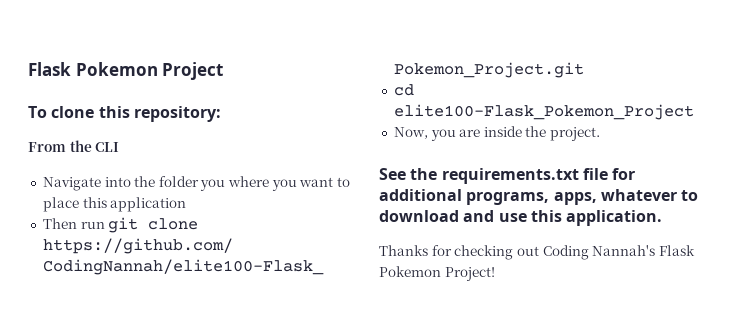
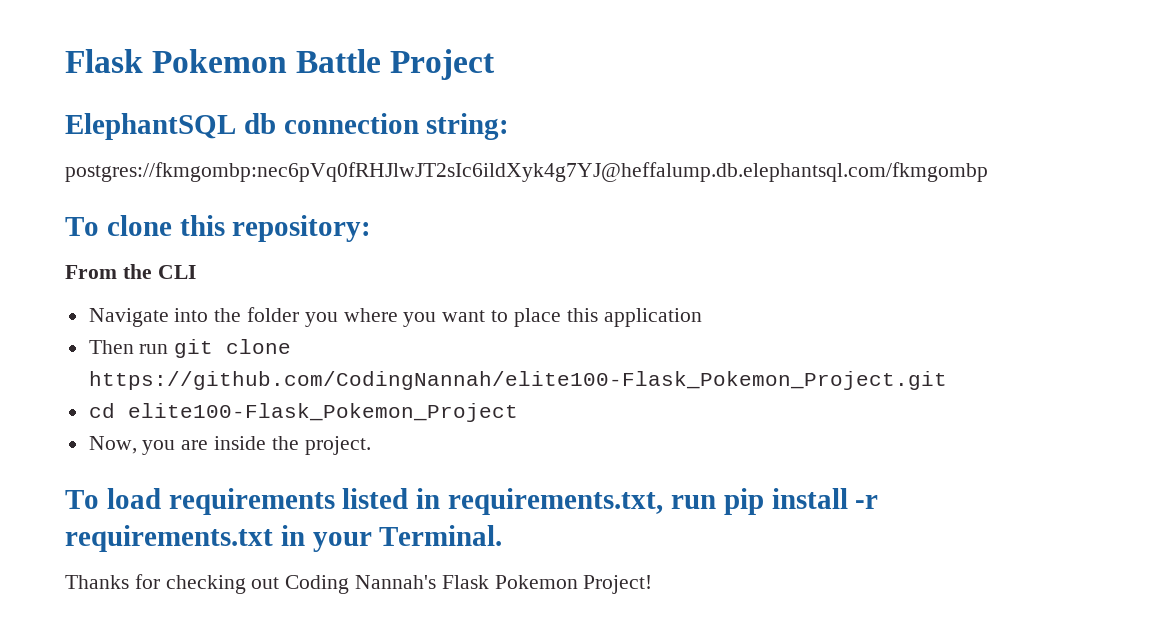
- Flask Pokemon Project
+ Flask Pokemon Battle Project
+ ElephantSQL db connection string:
+ postgres://fkmgombp:nec6pVq0fRHJlwJT2sIc6ildXyk4g7YJ@heffalump.db.elephantsql.com/fkmgombp
- See the requirements.txt file for additional programs, apps, whatever to download and use this application.
+ To load requirements listed in requirements.txt, run pip install -r requirements.txt in your Terminal.

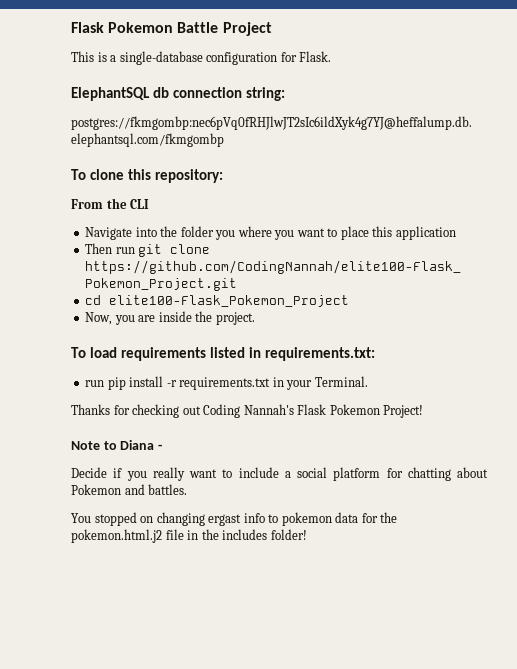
+ This is a single-database configuration for Flask.
- To load requirements listed in requirements.txt, run pip install -r requirements.txt in your Terminal.
+ To load requirements listed in requirements.txt:
+ run pip install -r requirements.txt in your Terminal.
+ Note to Diana -
+ Decide if you really want to include a social platform for chatting about Pokemon and battles.
+ You stopped on changing ergast info to pokemon data for the pokemon.html.j2 file in the includes folder!

